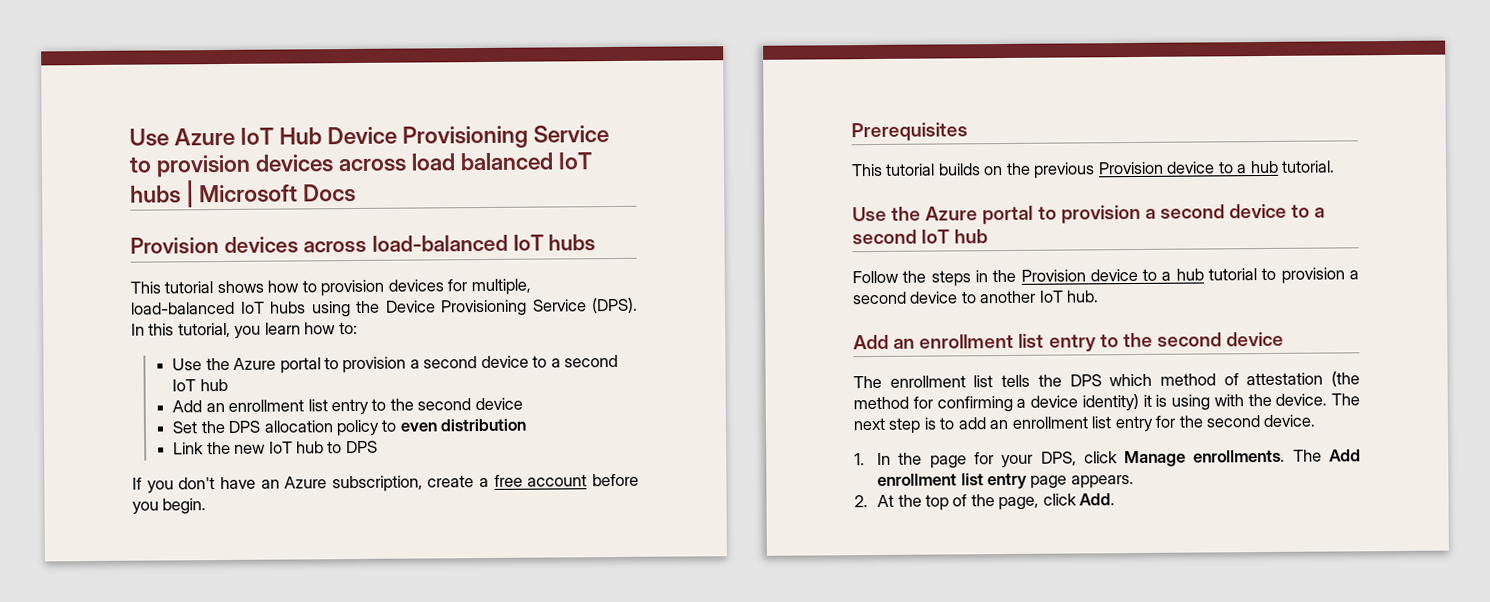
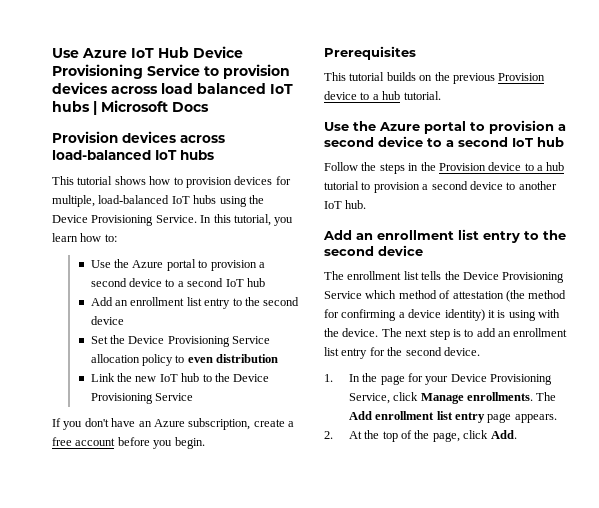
- This tutorial shows how to provision devices for multiple, load-balanced IoT hubs using the Device Provisioning Service (DPS).
+ This tutorial shows how to provision devices for multiple, load-balanced IoT hubs using the Device Provisioning Service.
- Set the DPS allocation policy to even distribution
+ Set the Device Provisioning Service allocation policy to even distribution
- Link the new IoT hub to DPS
+ Link the new IoT hub to the Device Provisioning Service
- The enrollment list tells the DPS which method of attestation (the method for confirming a device identity) it is using with the device.
+ The enrollment list tells the Device Provisioning Service which method of attestation (the method for confirming a device identity) it is using with the device.
- 1. In the page for your DPS, click Manage enrollments.
+ 1. In the page for your Device Provisioning Service, click Manage enrollments.

